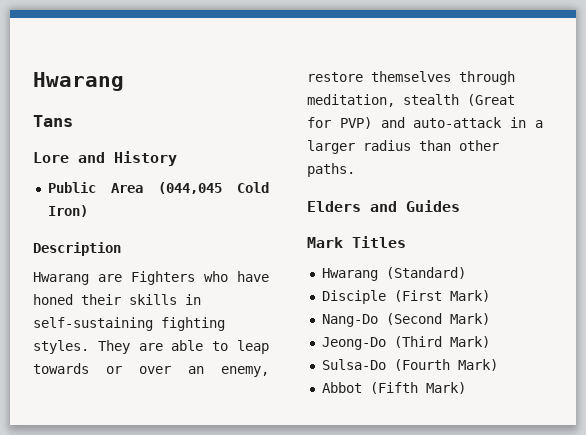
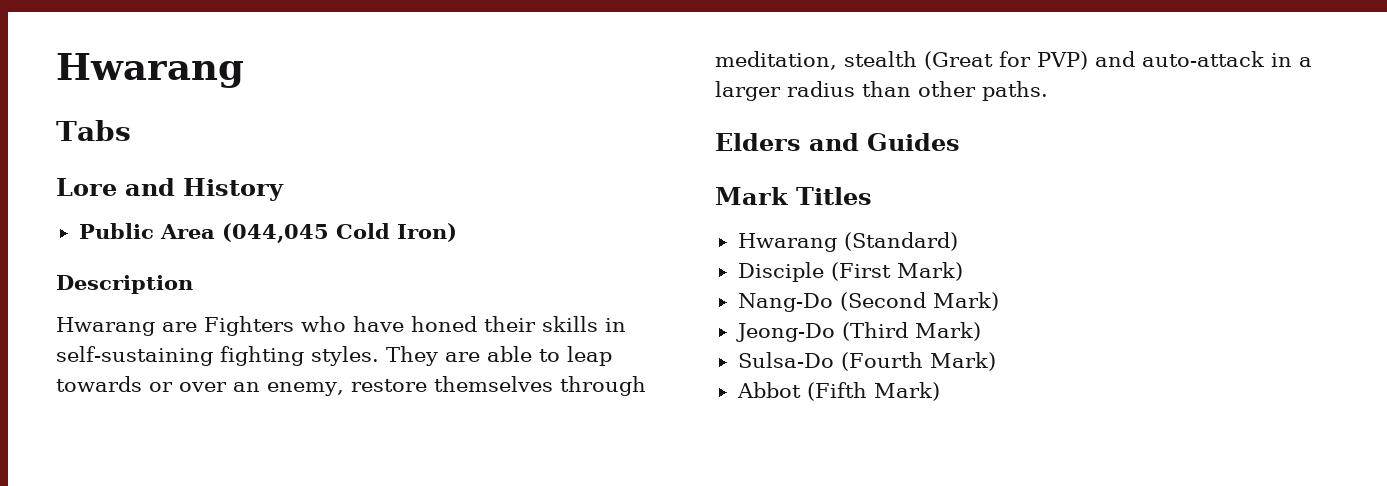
- Tans
+ Tabs

